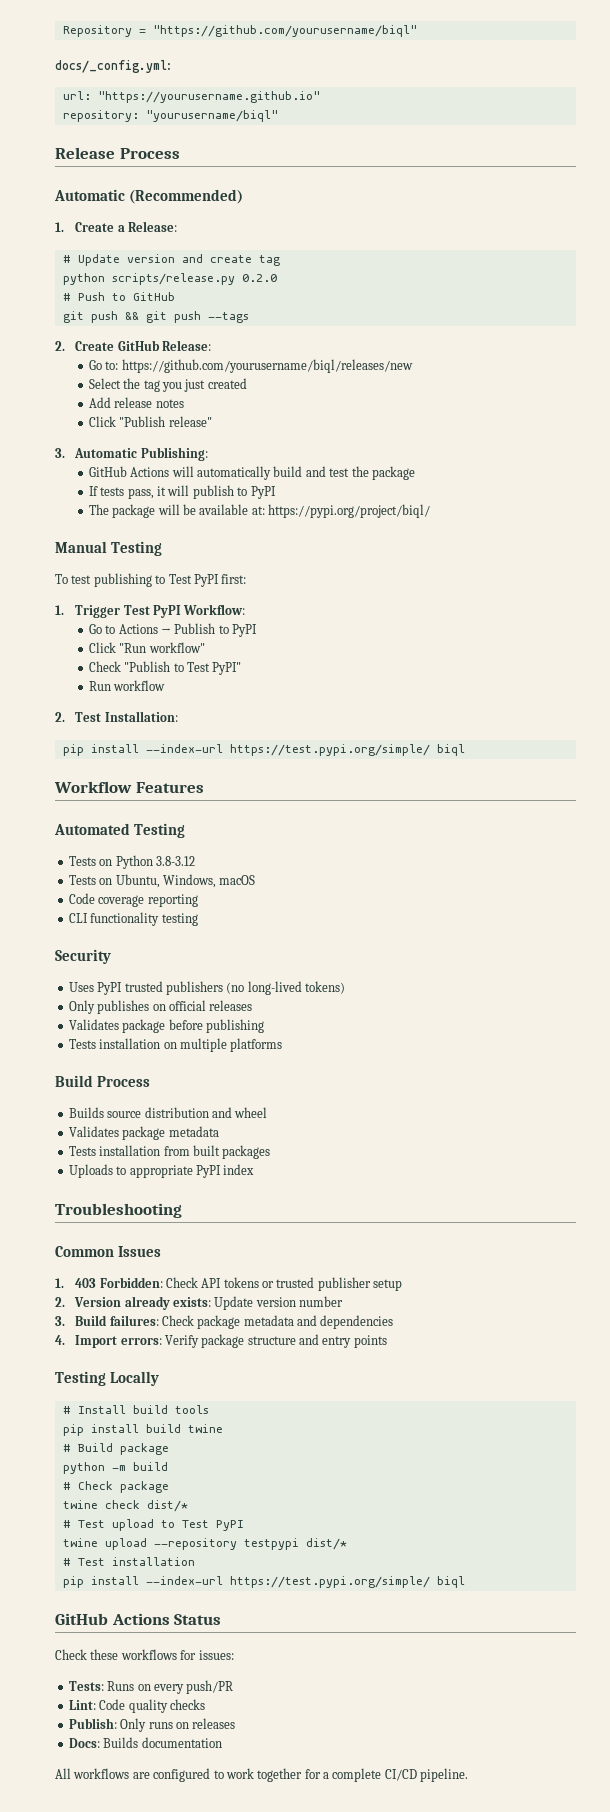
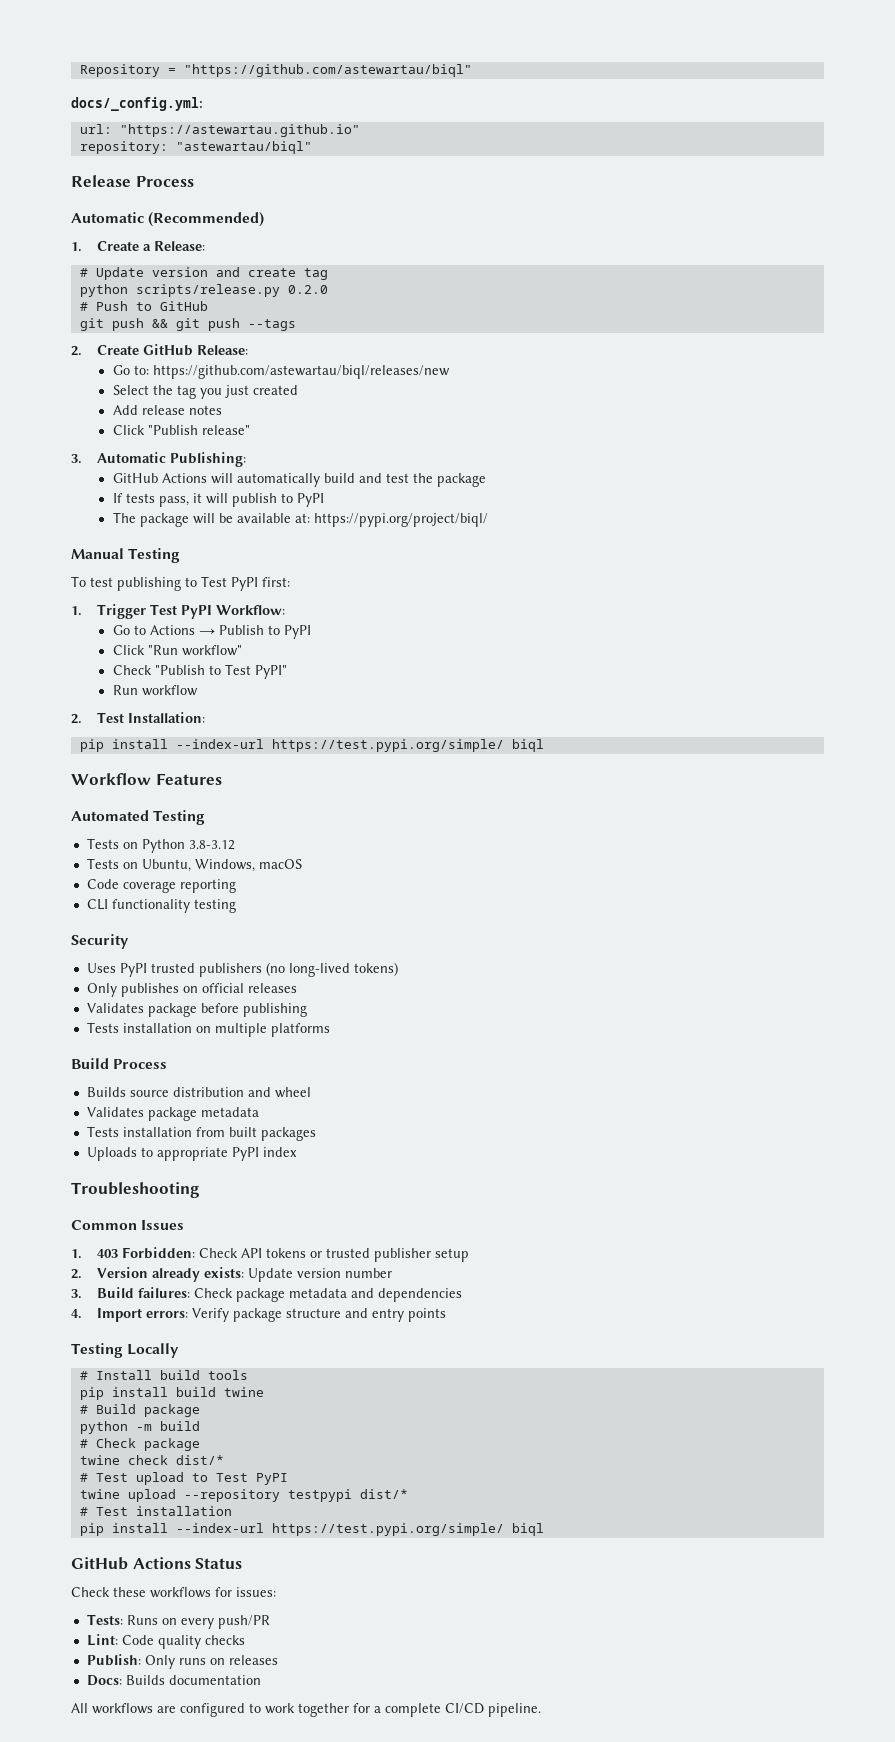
- Repository = "https://github.com/yourusername/biql"
+ Repository = "https://github.com/astewartau/biql"
- url: "https://yourusername.github.io"
+ url: "https://astewartau.github.io"
- repository: "yourusername/biql"
+ repository: "astewartau/biql"
- Go to: https://github.com/yourusername/biql/releases/new
+ Go to: https://github.com/astewartau/biql/releases/new

